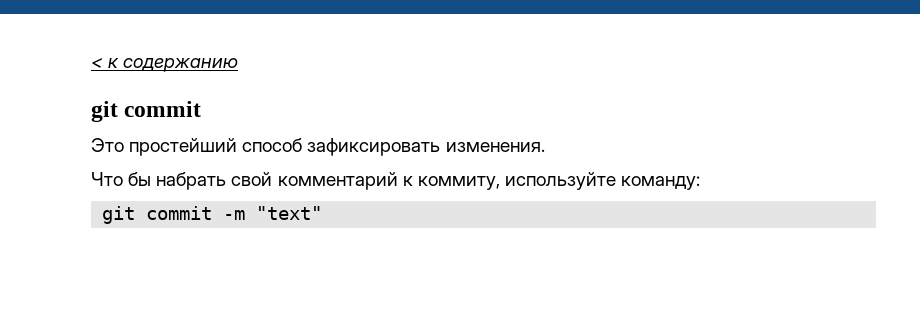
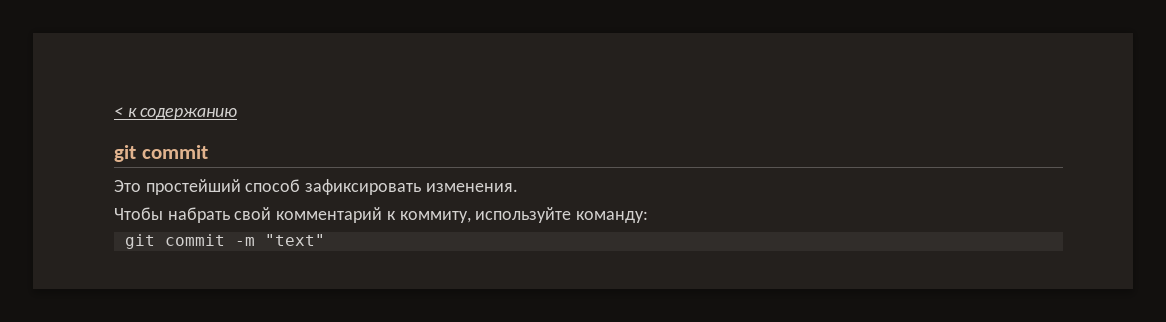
- Что бы набрать свой комментарий к коммиту, используйте команду:
+ Чтобы набрать свой комментарий к коммиту, используйте команду:

